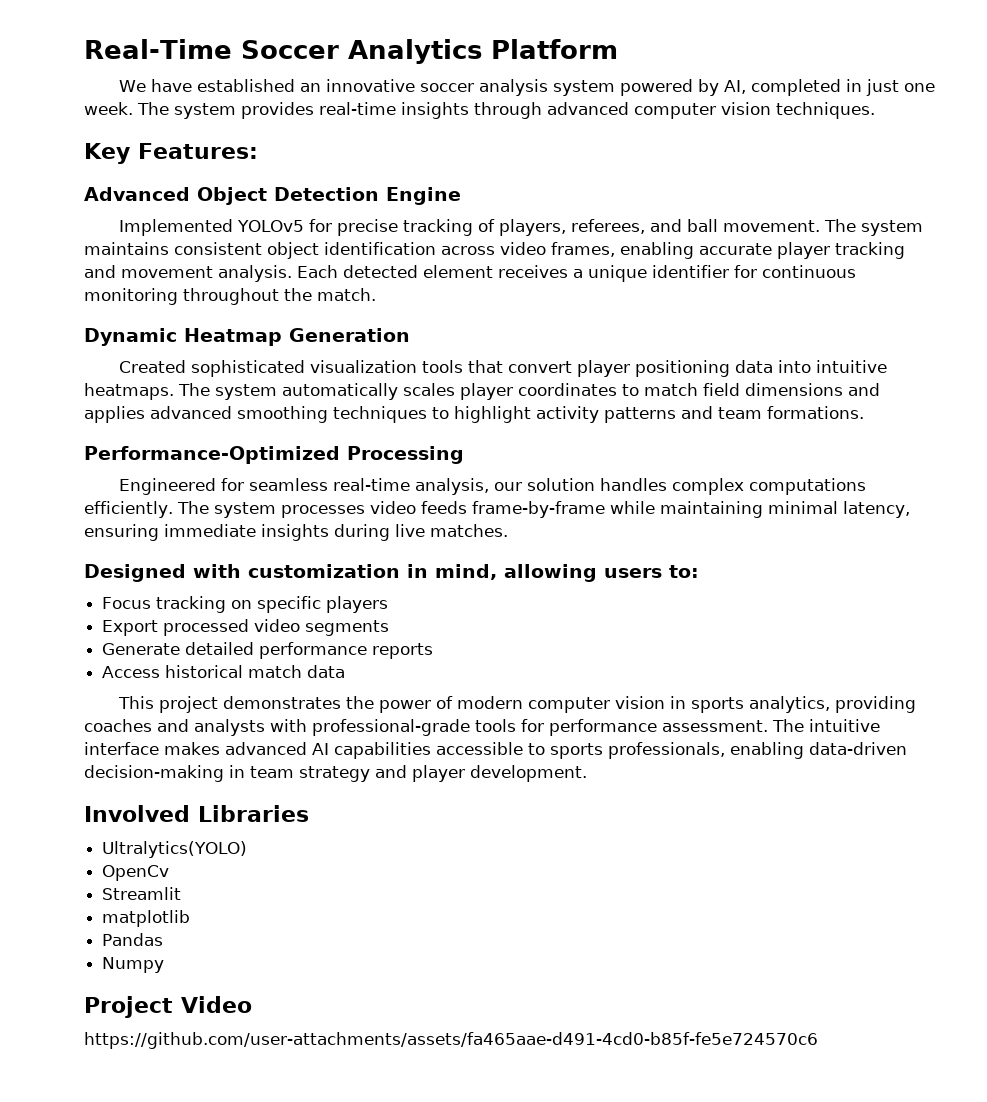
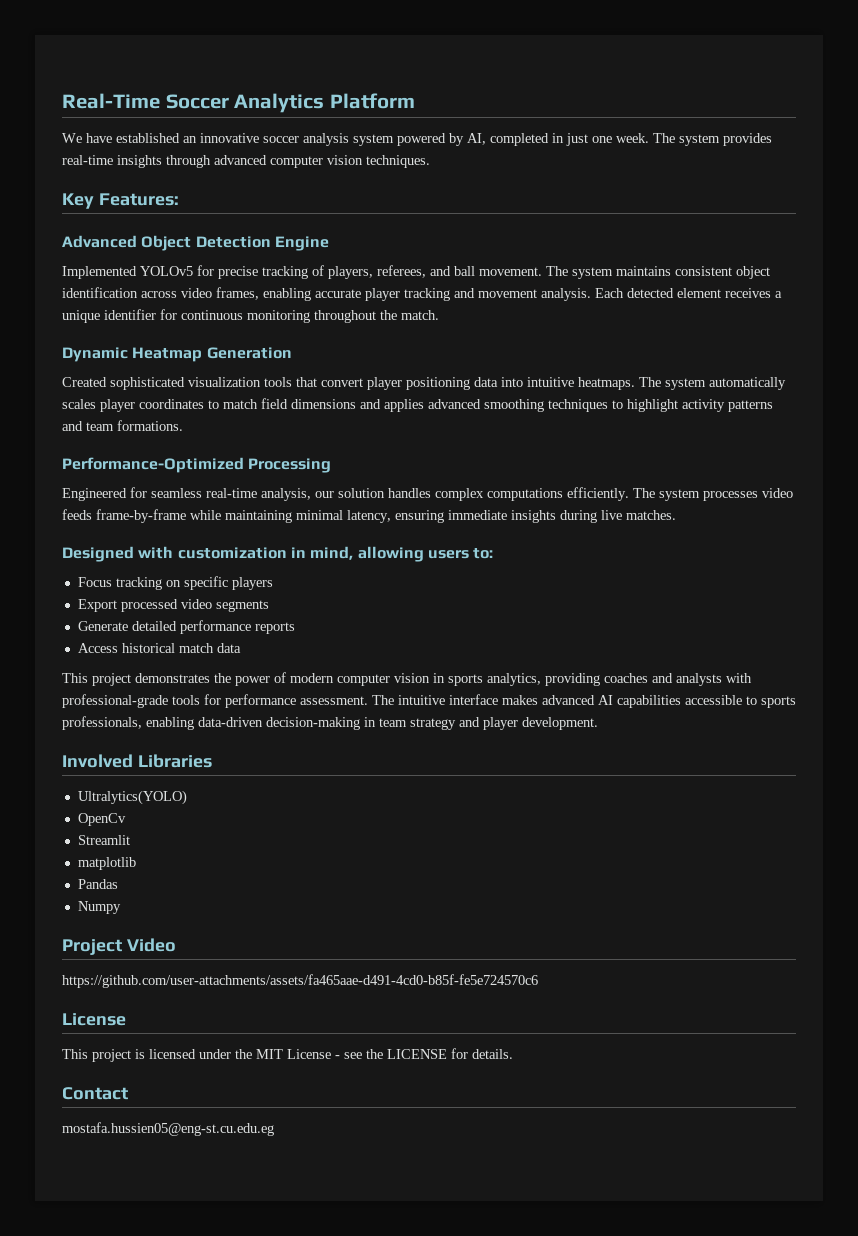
  https://github.com/user-attachments/assets/fa465aae-d491-4cd0-b85f-fe5e724570c6
+ License
+ This project is licensed under the MIT License - see the LICENSE for details.
+ Contact
+ mostafa.hussien05@eng-st.cu.edu.eg

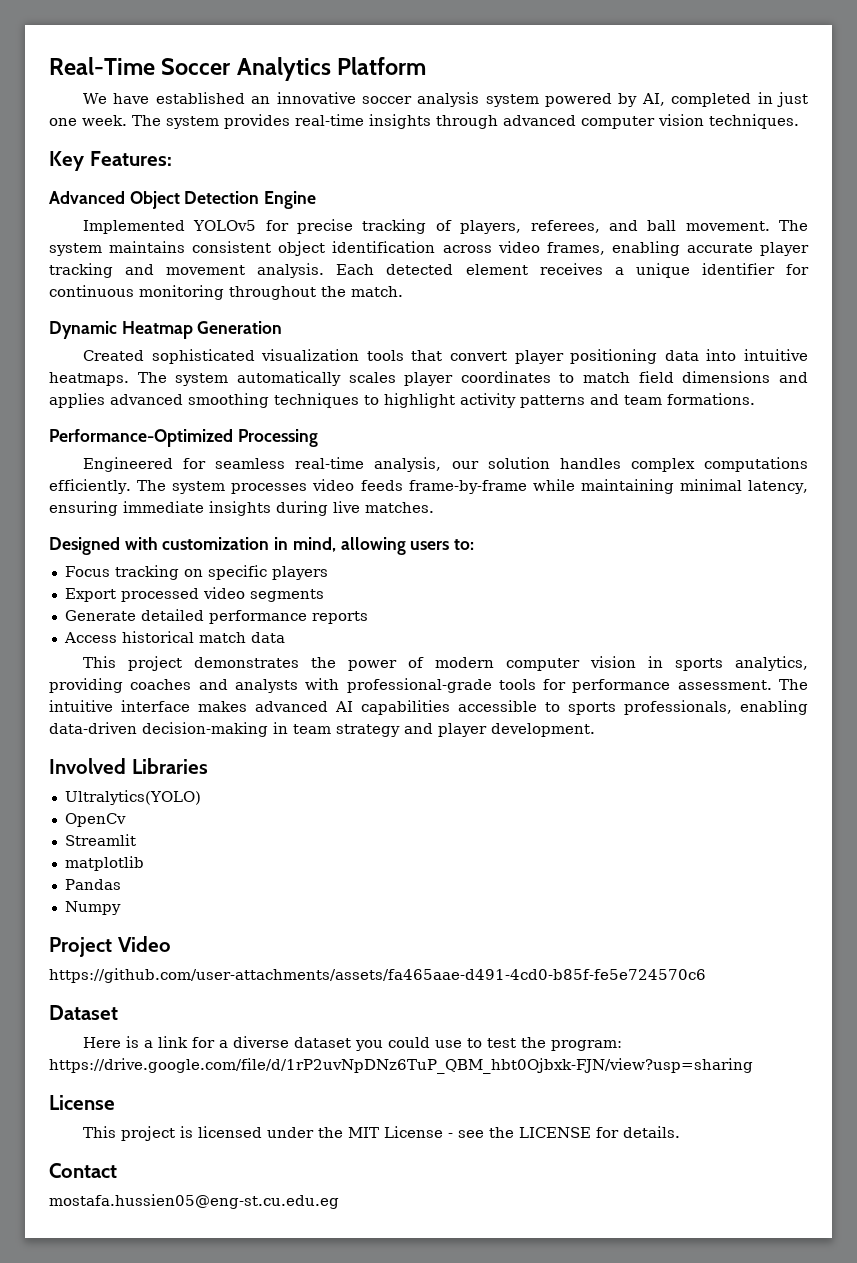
+ Dataset
+ Here is a link for a diverse dataset you could use to test the program: https://drive.google.com/file/d/1rP2uvNpDNz6TuP_QBM_hbt0Ojbxk-FJN/view?usp=sharing

